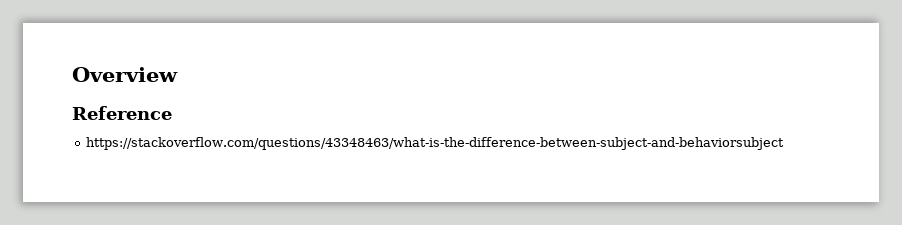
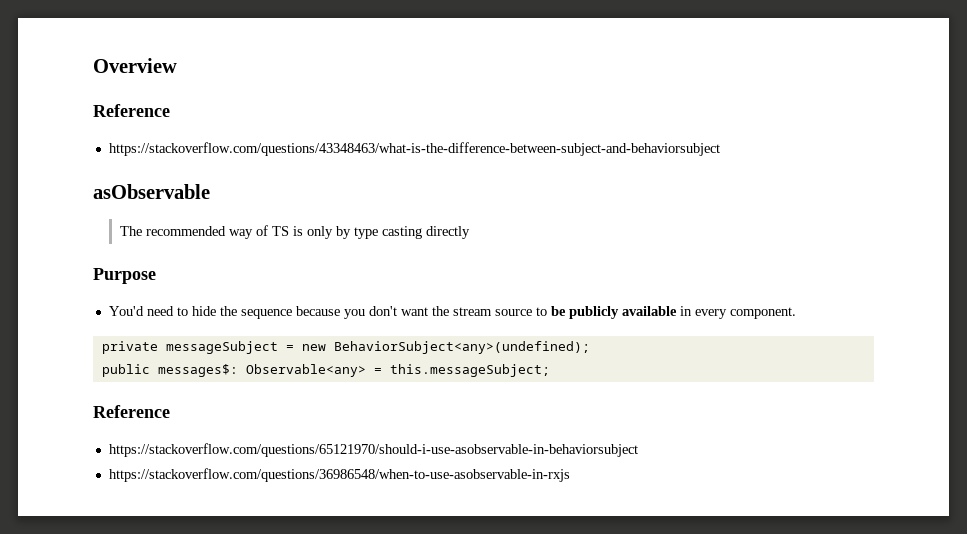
+ asObservable
+ The recommended way of TS is only by type casting directly
+ Purpose
+ You'd need to hide the sequence because you don't want the stream source to be publicly available in every component.
+ private messageSubject = new BehaviorSubject<any>(undefined);
+ public messages$: Observable<any> = this.messageSubject;
+ Reference
+ https://stackoverflow.com/questions/65121970/should-i-use-asobservable-in-behaviorsubject
+ https://stackoverflow.com/questions/36986548/when-to-use-asobservable-in-rxjs

